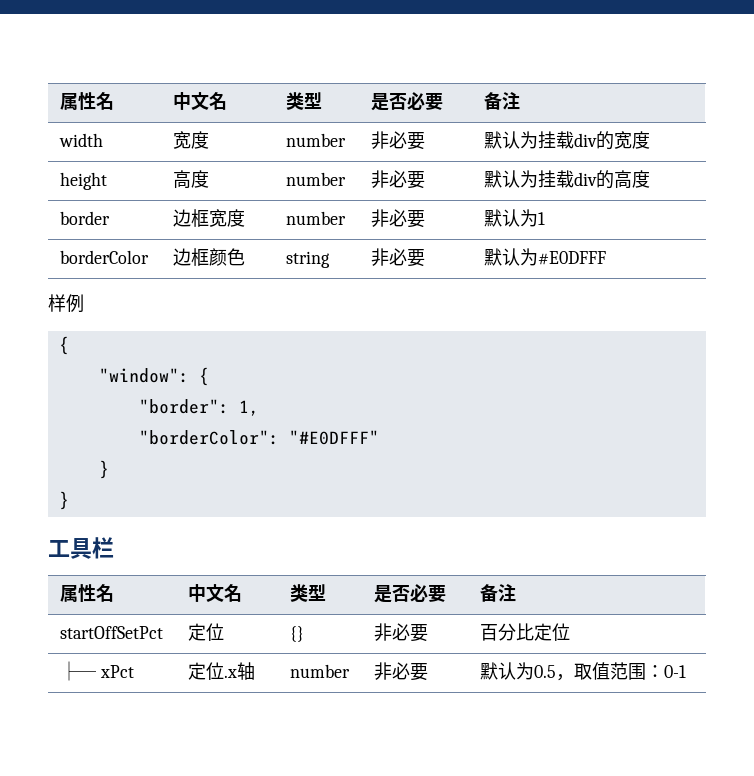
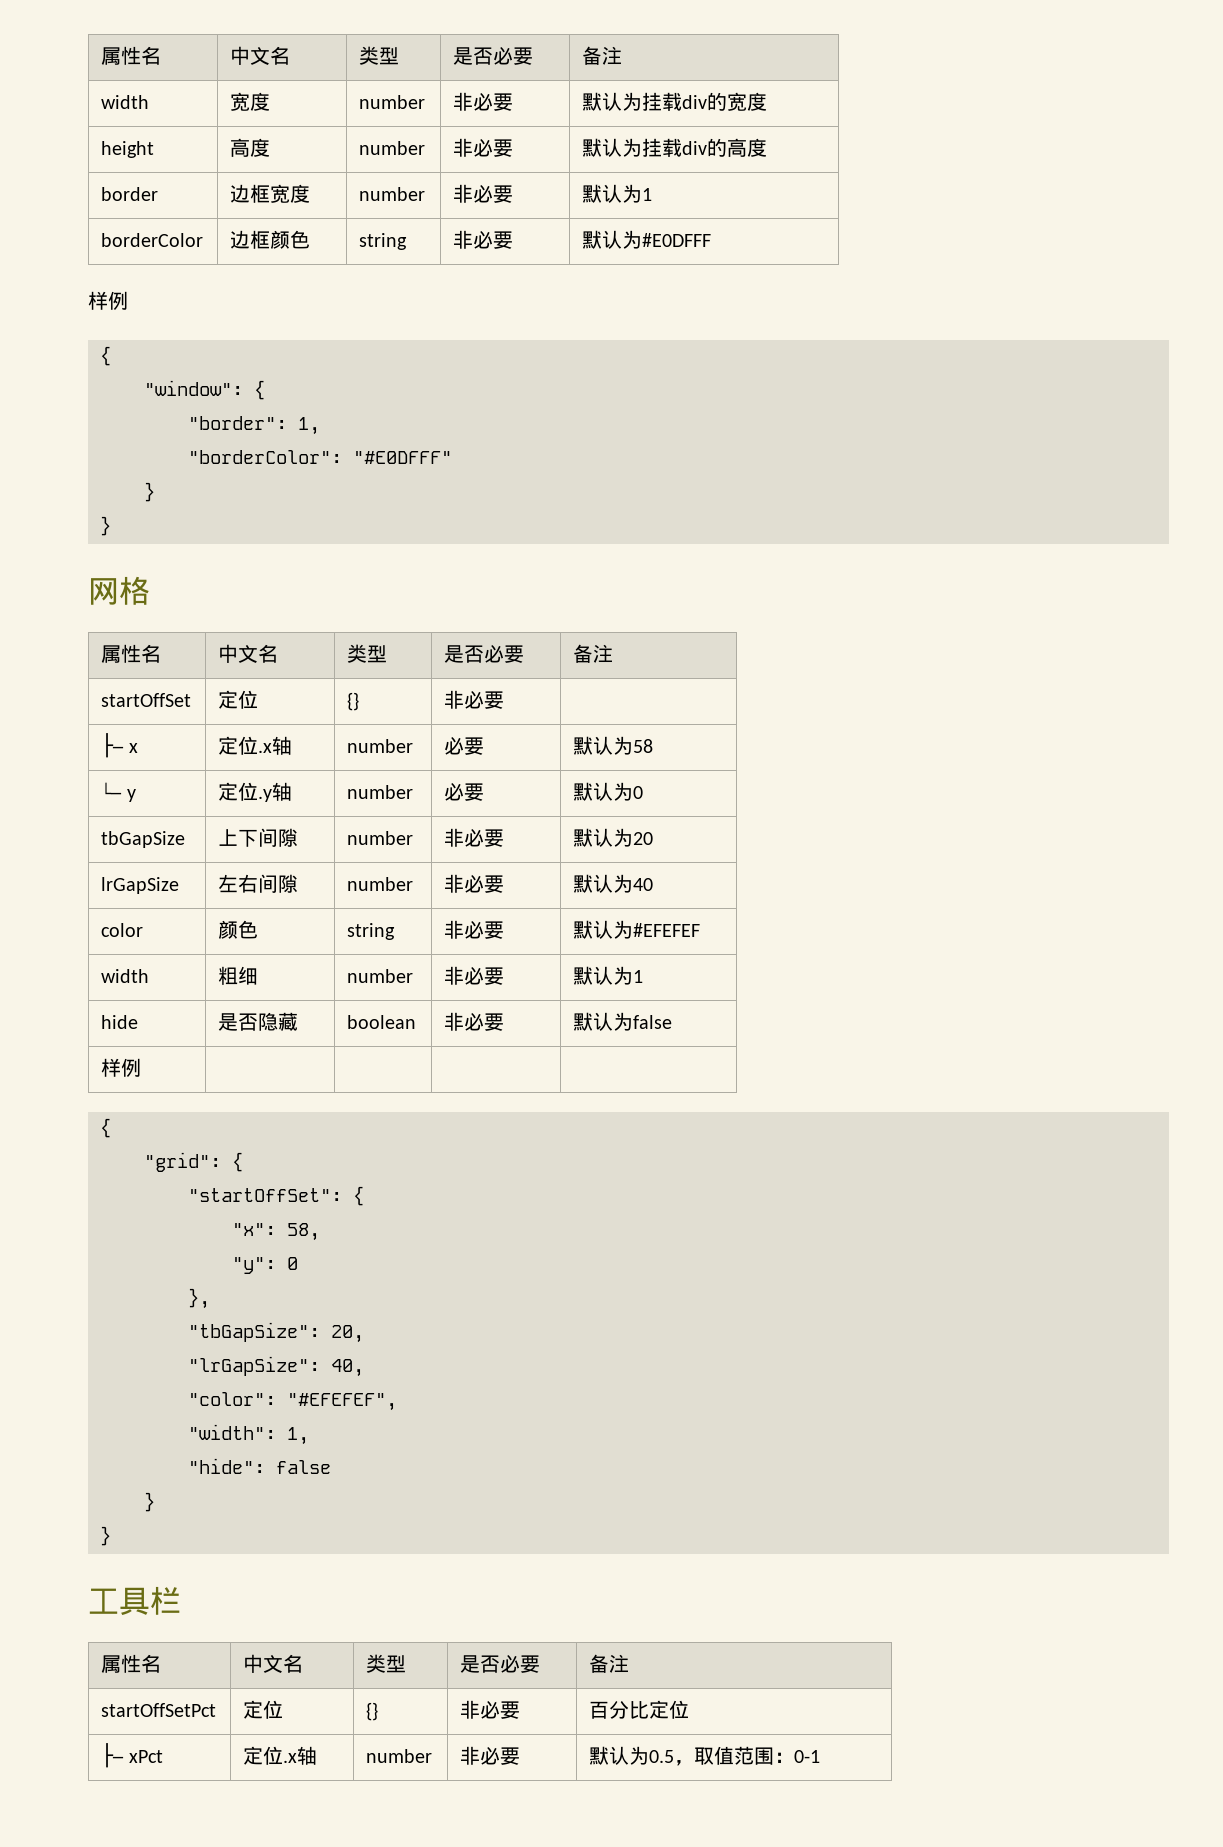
+ 网格
+ 属性名 | 中文名 | 类型 | 是否必要 | 备注
+ startOffSet | 定位 | {} | 非必要 |
+ ├─ x | 定位.x轴 | number | 必要 | 默认为58
+ └─ y | 定位.y轴 | number | 必要 | 默认为0
+ tbGapSize | 上下间隙 | number | 非必要 | 默认为20
+ lrGapSize | 左右间隙 | number | 非必要 | 默认为40
+ color | 颜色 | string | 非必要 | 默认为#EFEFEF
+ width | 粗细 | number | 非必要 | 默认为1
+ hide | 是否隐藏 | boolean | 非必要 | 默认为false
+ 样例 | | | |
+ {
+ "grid": {
+ "startOffSet": {
+ "x": 58,
+ "y": 0
+ },
+ "tbGapSize": 20,
+ "lrGapSize": 40,
+ "color": "#EFEFEF",
+ "width": 1,
+ "hide": false
+ }
+ }

